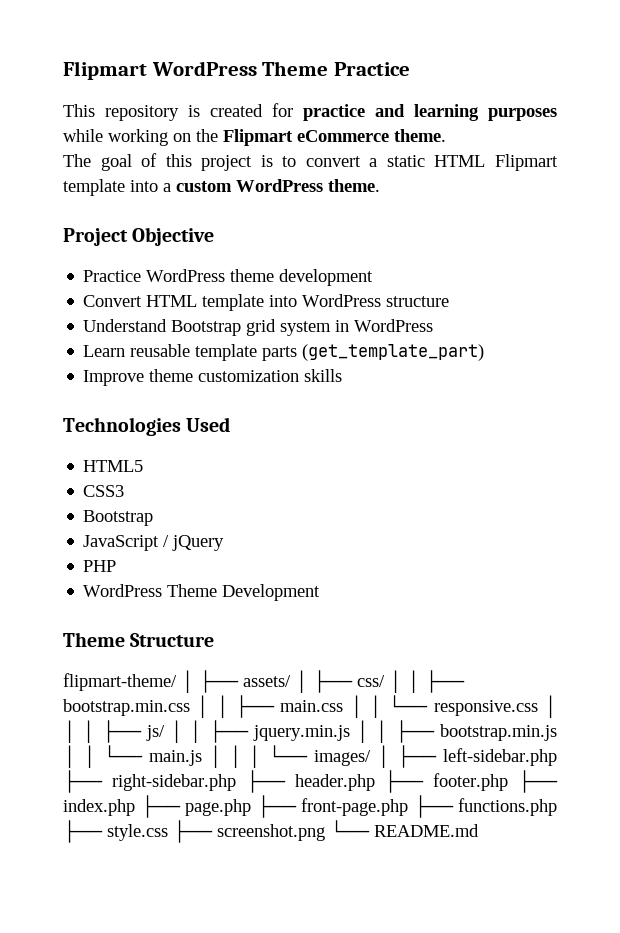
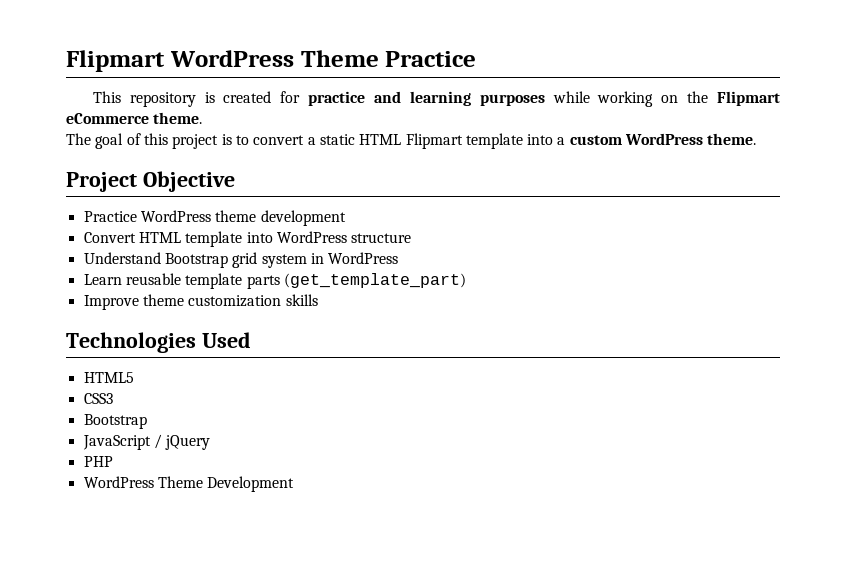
- Theme Structure
- flipmart-theme/ │ ├── assets/ │ ├── css/ │ │ ├── bootstrap.min.css │ │ ├── main.css │ │ └── responsive.css │ │ │ ├── js/ │ │ ├── jquery.min.js │ │ ├── bootstrap.min.js │ │ └── main.js │ │ │ └── images/ │ ├── left-sidebar.php ├── right-sidebar.php ├── header.php ├── footer.php ├── index.php ├── page.php ├── front-page.php ├── functions.php ├── style.css ├── screenshot.png └── README.md

